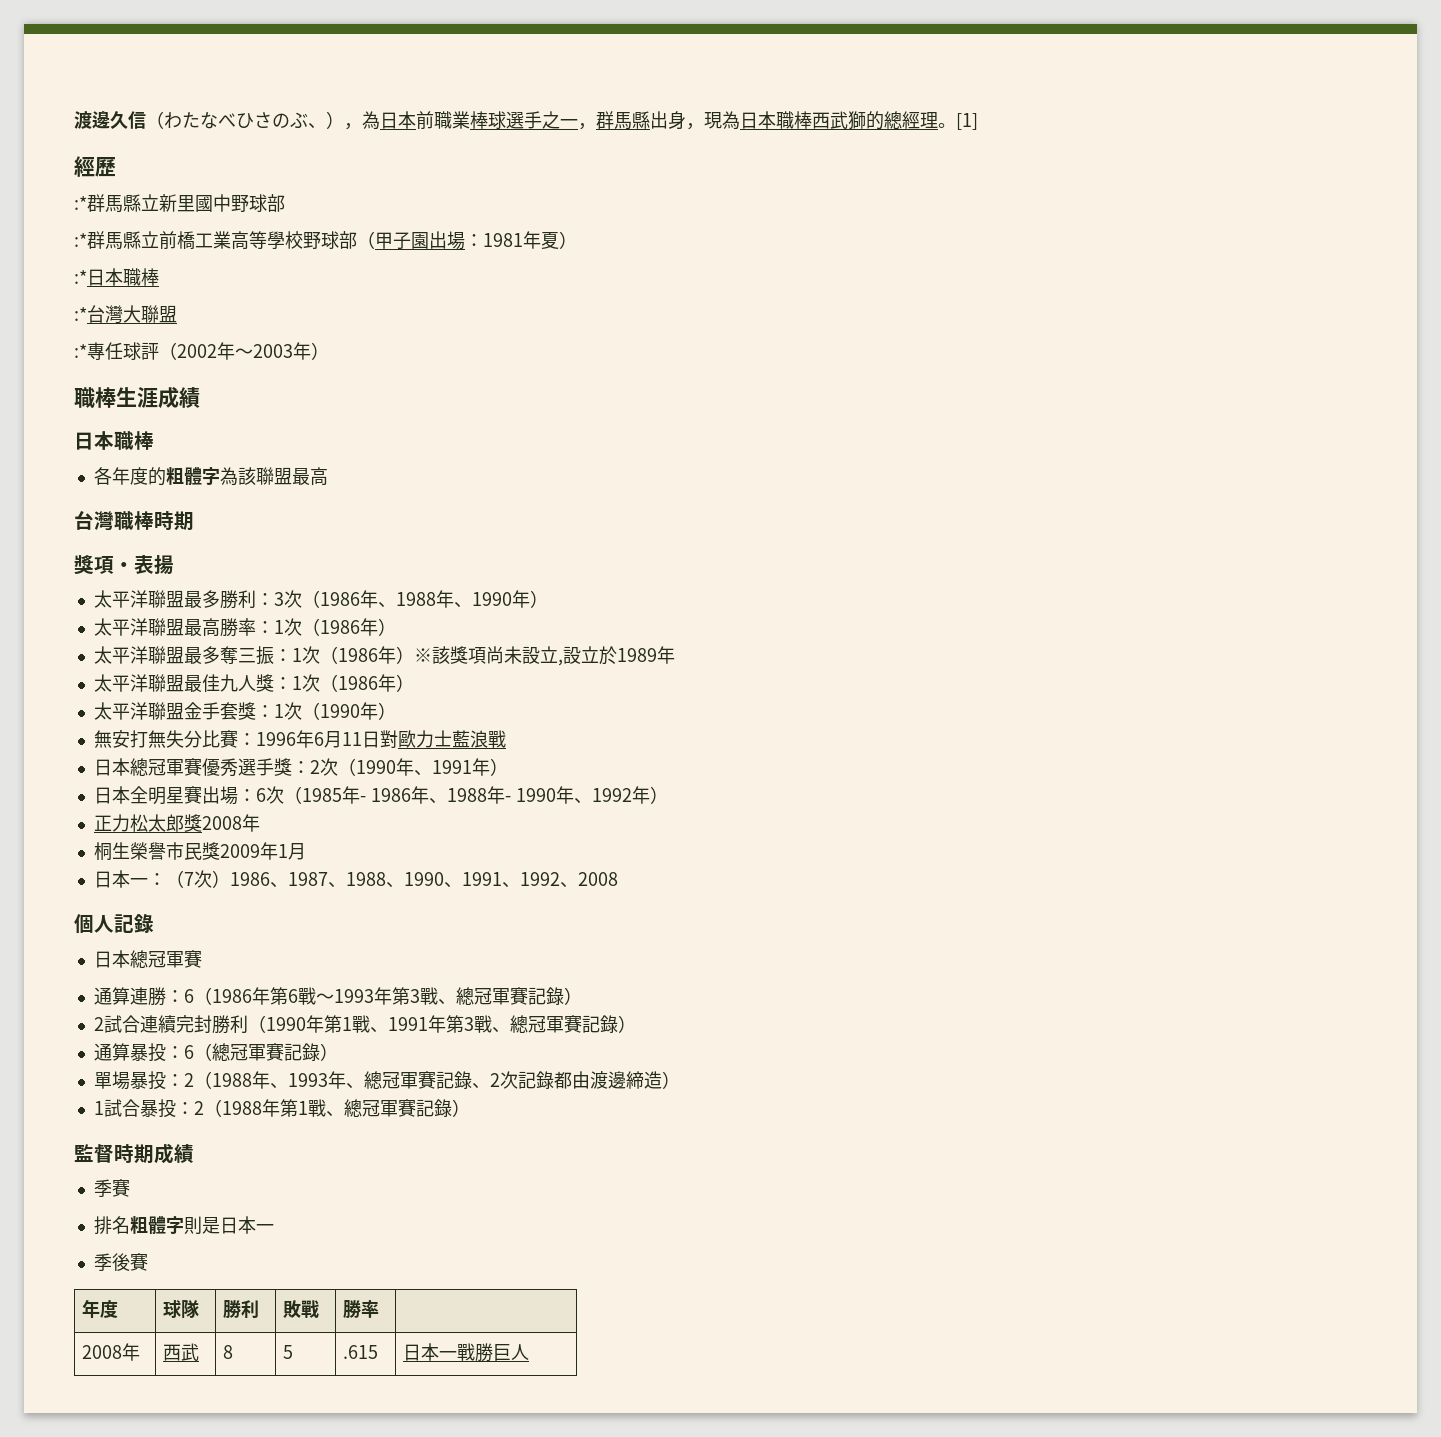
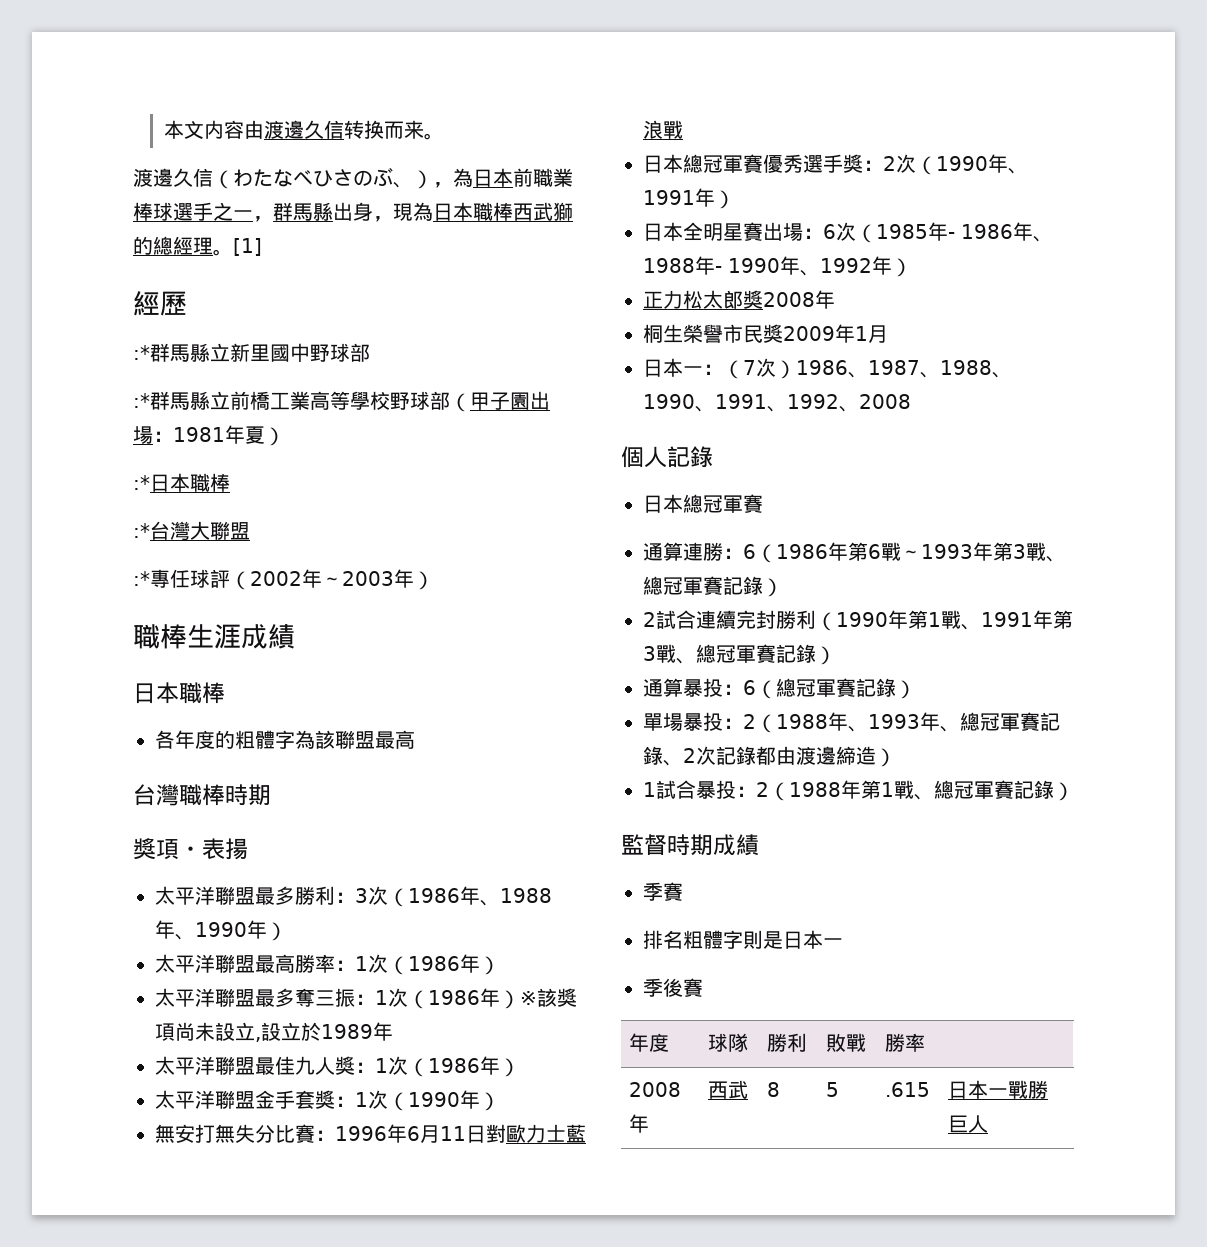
+ 本文内容由渡邊久信转换而来。

